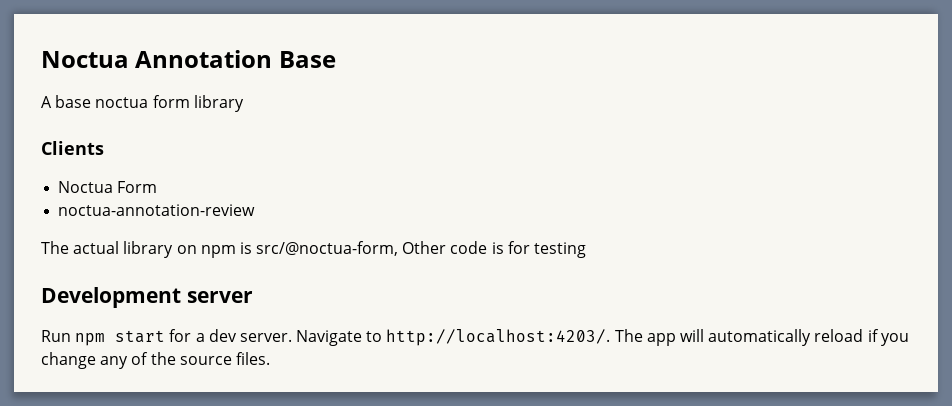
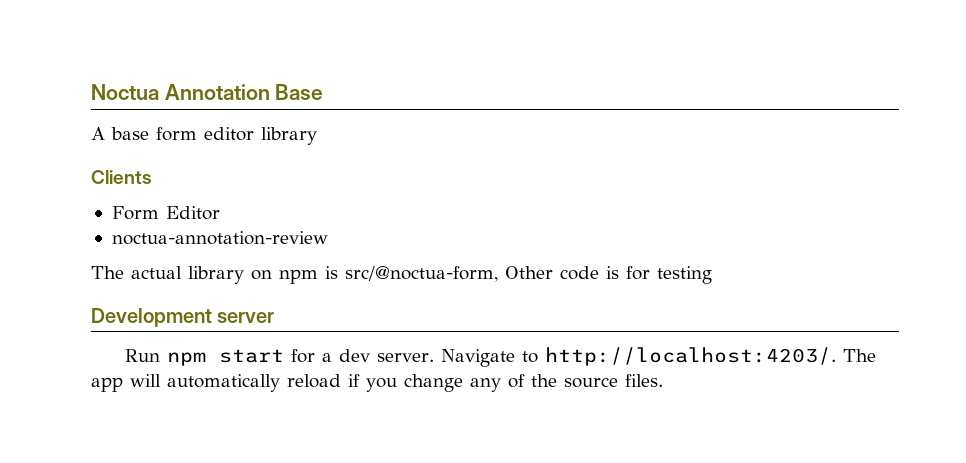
- A base noctua form library
+ A base form editor library
- Noctua Form
+ Form Editor

